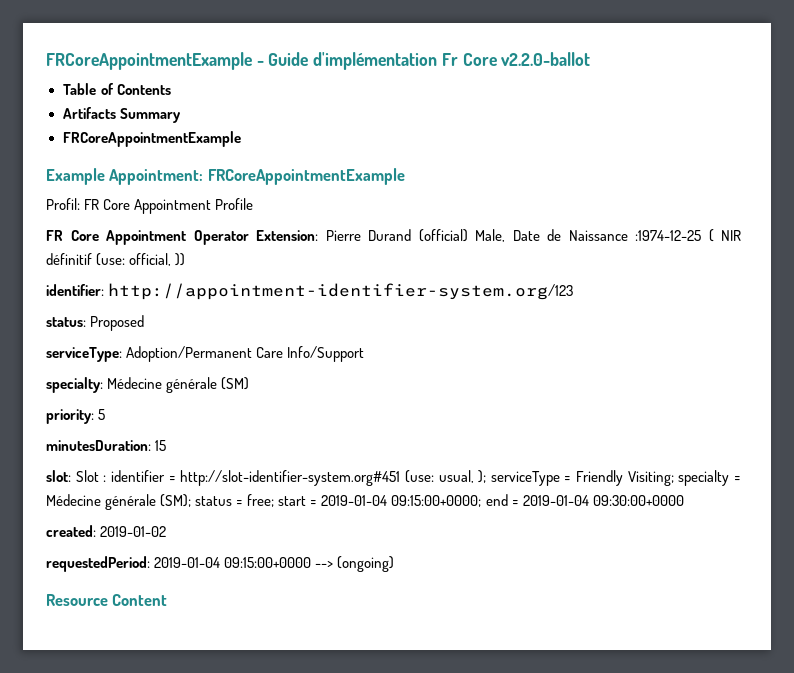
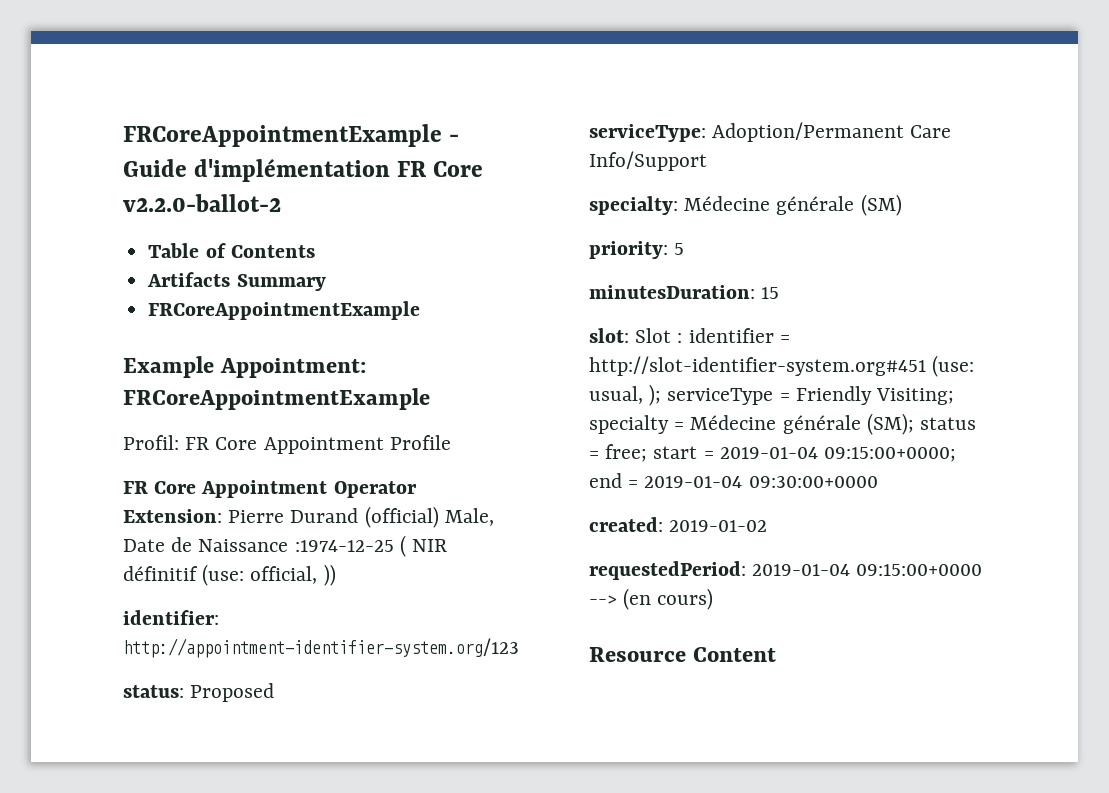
- FRCoreAppointmentExample - Guide d'implémentation Fr Core v2.2.0-ballot
+ FRCoreAppointmentExample - Guide d'implémentation FR Core v2.2.0-ballot-2
- requestedPeriod: 2019-01-04 09:15:00+0000 --> (ongoing)
+ requestedPeriod: 2019-01-04 09:15:00+0000 --> (en cours)

